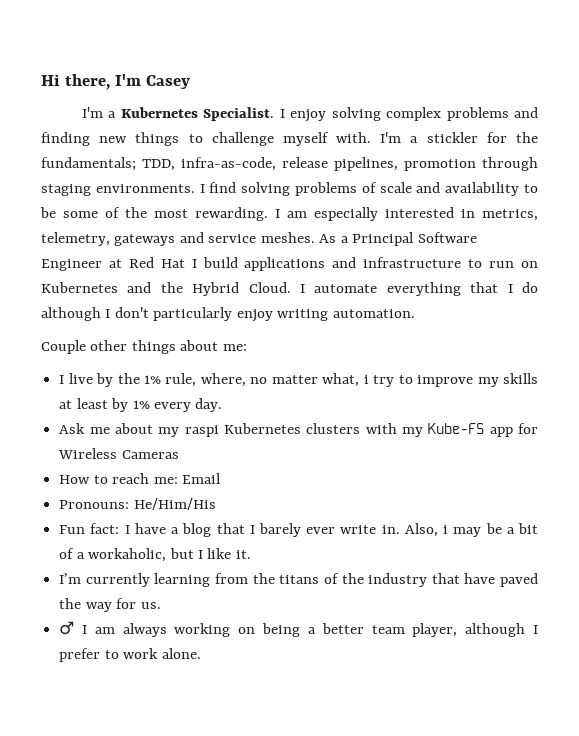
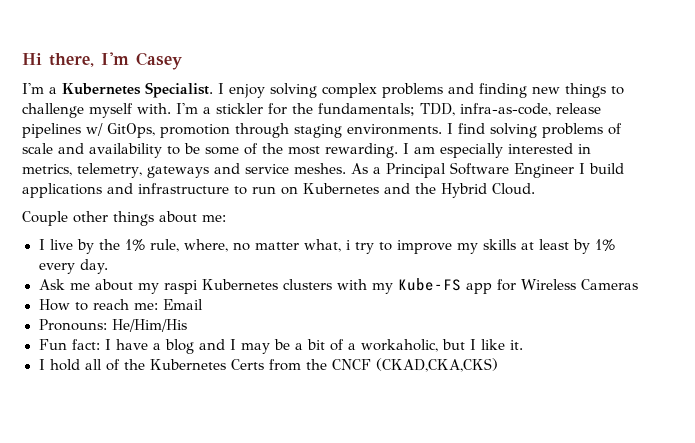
- I'm a stickler for the fundamentals; TDD, infra-as-code, release pipelines, promotion through staging environments.
+ I'm a stickler for the fundamentals; TDD, infra-as-code, release pipelines w/ GitOps, promotion through staging environments.
- As a Principal Software Engineer at Red Hat I build applications and infrastructure to run on Kubernetes and the Hybrid Cloud. I automate everything that I do although I don't particularly enjoy writing automation.
+ As a Principal Software Engineer I build applications and infrastructure to run on Kubernetes and the Hybrid Cloud.
- Fun fact: I have a blog that I barely ever write in. Also, i may be a bit of a workaholic, but I like it.
+ Fun fact: I have a blog and I may be a bit of a workaholic, but I like it.
- I’m currently learning from the titans of the industry that have paved the way for us.
- ♂ I am always working on being a better team player, although I prefer to work alone.
+ I hold all of the Kubernetes Certs from the CNCF (CKAD,CKA,CKS)

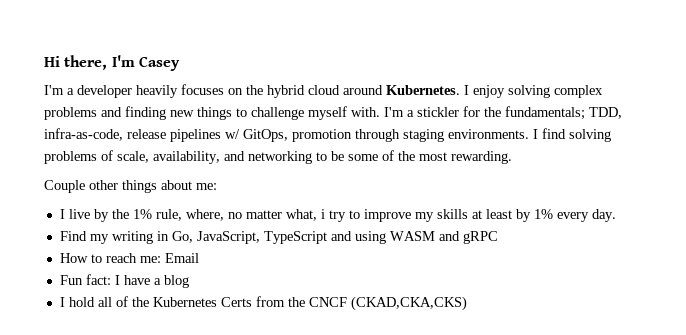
- I'm a Kubernetes Specialist.
+ I'm a developer heavily focuses on the hybrid cloud around Kubernetes.
- I find solving problems of scale and availability to be some of the most rewarding. I am especially interested in metrics, telemetry, gateways and service meshes. As a Principal Software Engineer I build applications and infrastructure to run on Kubernetes and the Hybrid Cloud.
+ I find solving problems of scale, availability, and networking to be some of the most rewarding.
- Ask me about my raspi Kubernetes clusters with my Kube-FS app for Wireless Cameras
+ Find my writing in Go, JavaScript, TypeScript and using WASM and gRPC
- Pronouns: He/Him/His
- Fun fact: I have a blog and I may be a bit of a workaholic, but I like it.
+ Fun fact: I have a blog

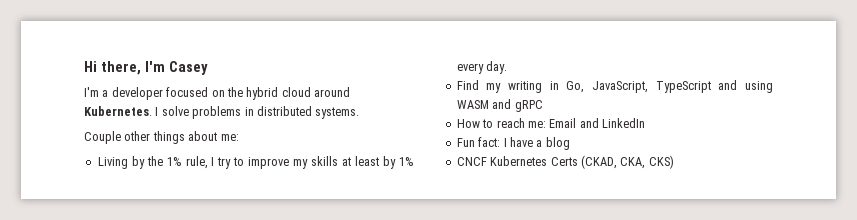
- I'm a developer heavily focuses on the hybrid cloud around Kubernetes.
+ I'm a developer focused on the hybrid cloud around Kubernetes.
- I enjoy solving complex problems and finding new things to challenge myself with. I'm a stickler for the fundamentals; TDD, infra-as-code, release pipelines w/ GitOps, promotion through staging environments. I find solving problems of scale, availability, and networking to be some of the most rewarding.
+ I solve problems in distributed systems.
- I live by the 1% rule, where, no matter what, i try to improve my skills at least by 1% every day.
+ Living by the 1% rule, I try to improve my skills at least by 1% every day.
- How to reach me: Email
+ How to reach me: Email and LinkedIn
- I hold all of the Kubernetes Certs from the CNCF (CKAD,CKA,CKS)
+ CNCF Kubernetes Certs (CKAD, CKA, CKS)

